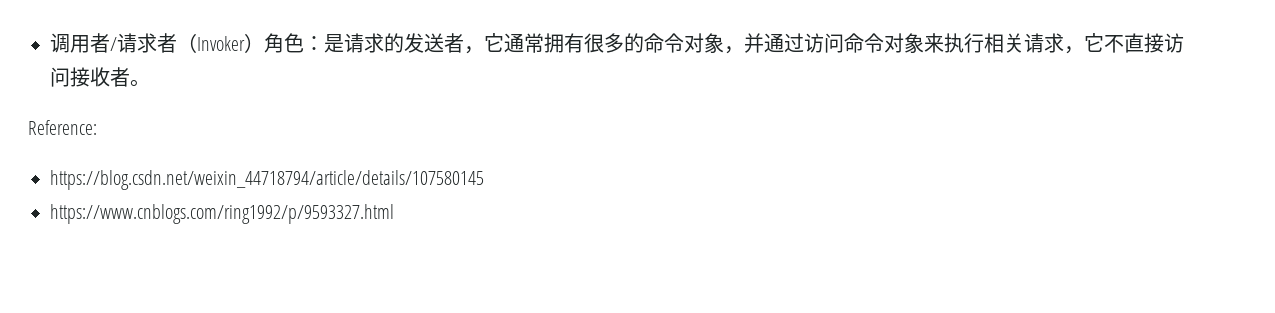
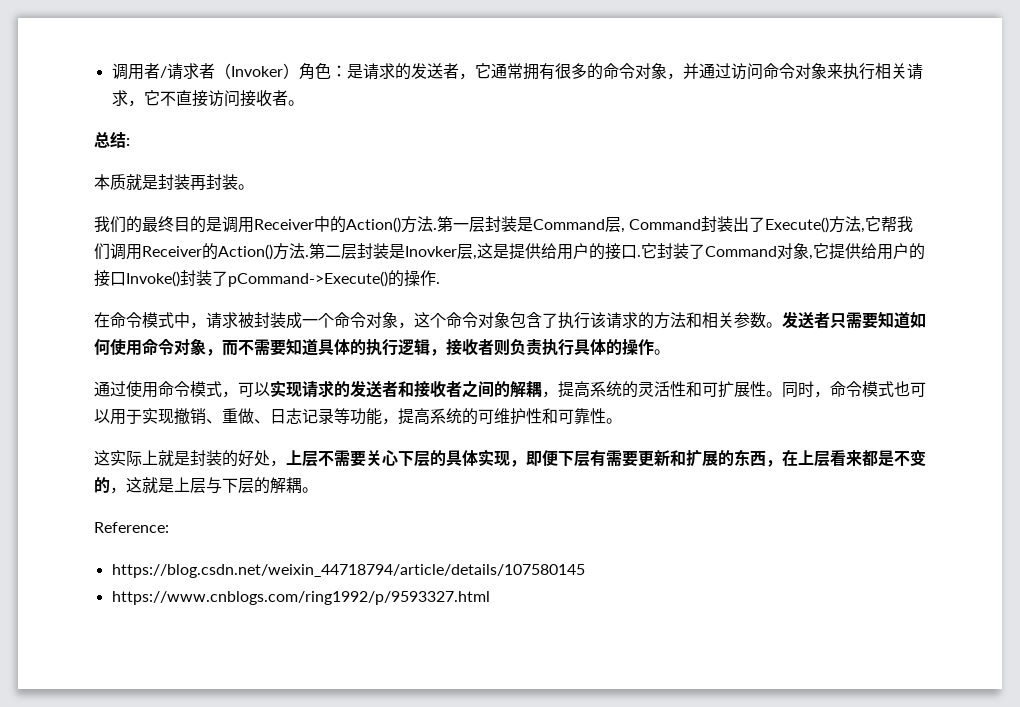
+ 总结:
+ 本质就是封装再封装。
+ 我们的最终目的是调用Receiver中的Action()方法.第一层封装是Command层, Command封装出了Execute()方法,它帮我们调用Receiver的Action()方法.第二层封装是Inovker层,这是提供给用户的接口.它封装了Command对象,它提供给用户的接口Invoke()封装了pCommand->Execute()的操作.
+ 在命令模式中，请求被封装成一个命令对象，这个命令对象包含了执行该请求的方法和相关参数。发送者只需要知道如何使用命令对象，而不需要知道具体的执行逻辑，接收者则负责执行具体的操作。
+ 通过使用命令模式，可以实现请求的发送者和接收者之间的解耦，提高系统的灵活性和可扩展性。同时，命令模式也可以用于实现撤销、重做、日志记录等功能，提高系统的可维护性和可靠性。
+ 这实际上就是封装的好处，上层不需要关心下层的具体实现，即便下层有需要更新和扩展的东西，在上层看来都是不变的，这就是上层与下层的解耦。

